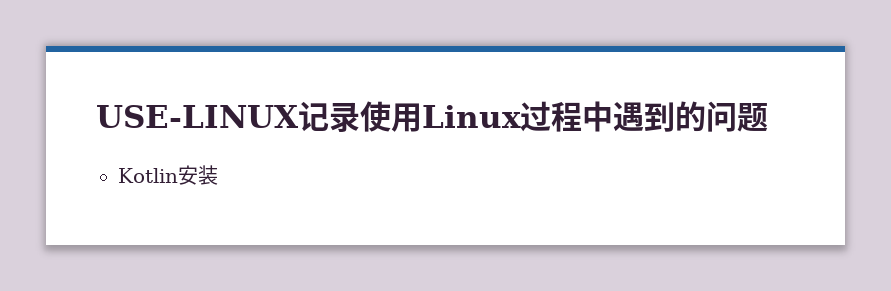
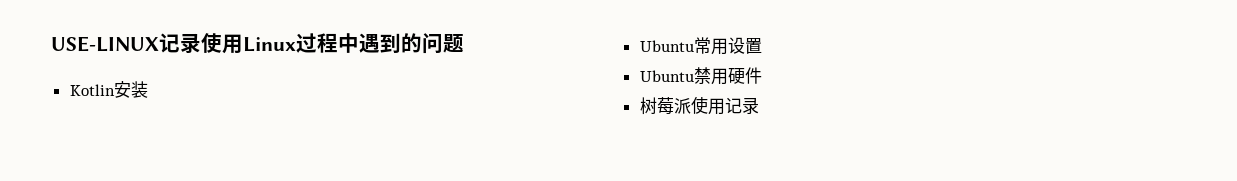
+ Ubuntu常用设置
+ Ubuntu禁用硬件
+ 树莓派使用记录

